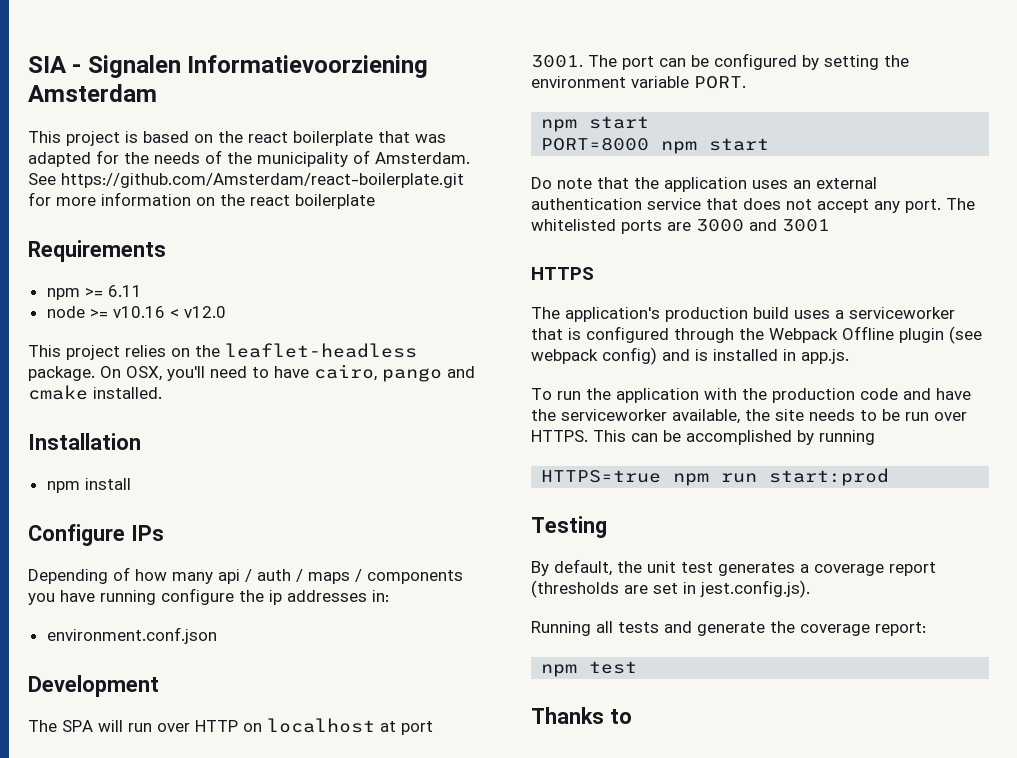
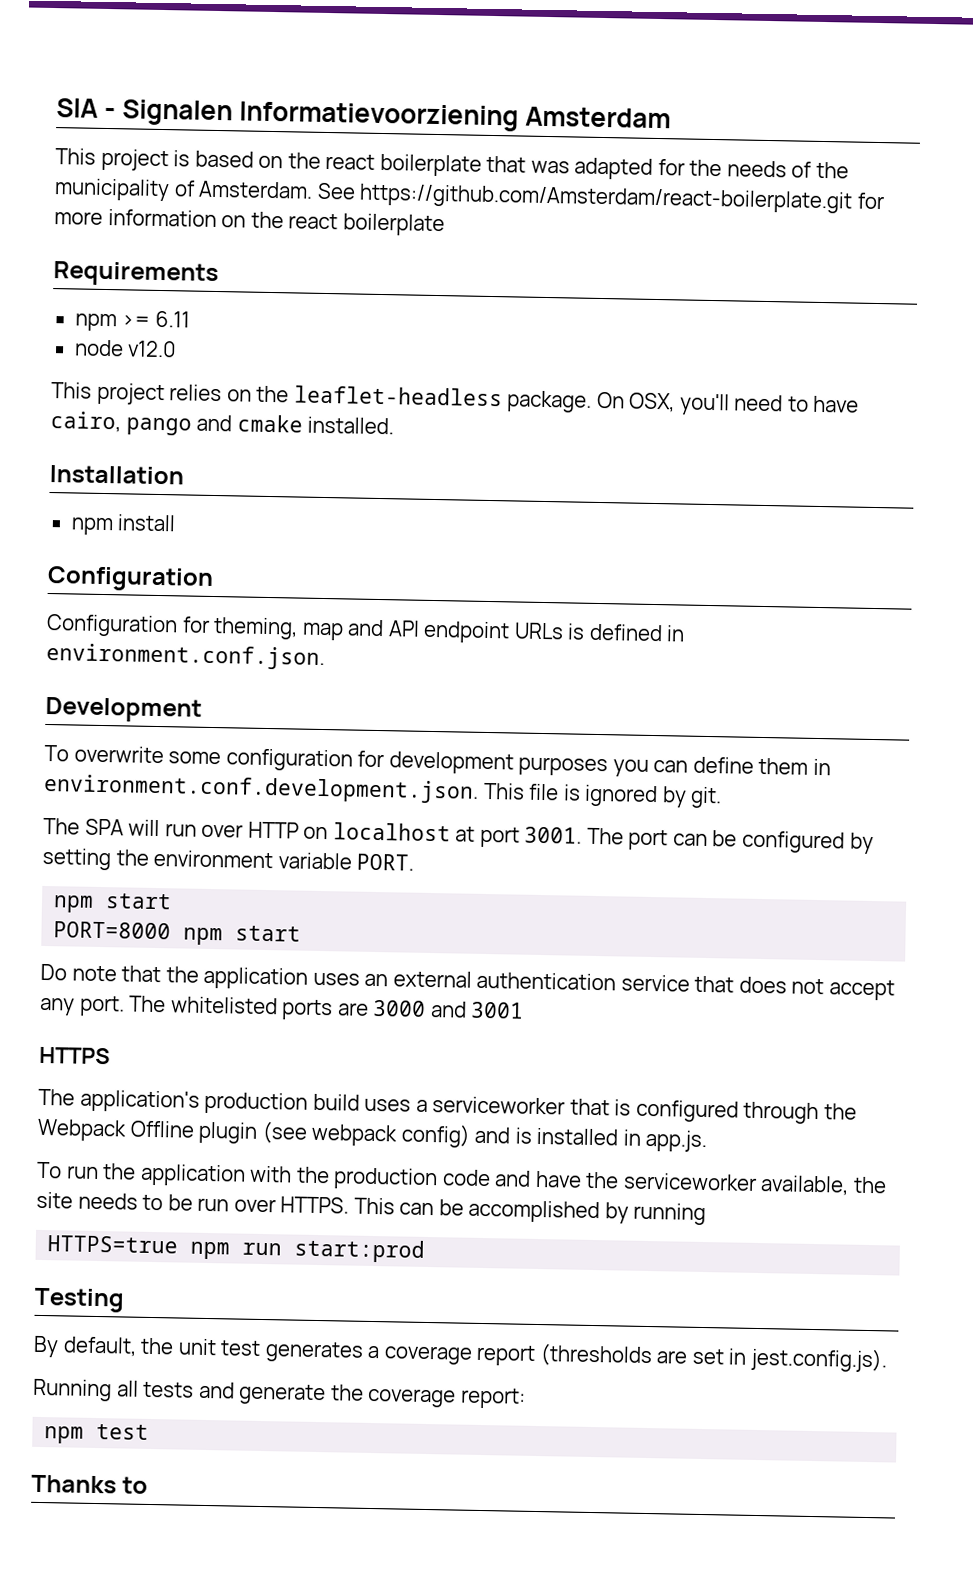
- node >= v10.16 < v12.0
+ node v12.0
  npm install
- Configure IPs
- Depending of how many api / auth / maps / components you have running configure the ip addresses in:
- environment.conf.json
+ Configuration
+ Configuration for theming, map and API endpoint URLs is defined in environment.conf.json.
  Development
+ To overwrite some configuration for development purposes you can define them in environment.conf.development.json. This file is ignored by git.

